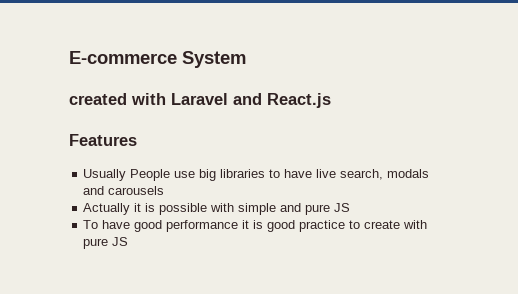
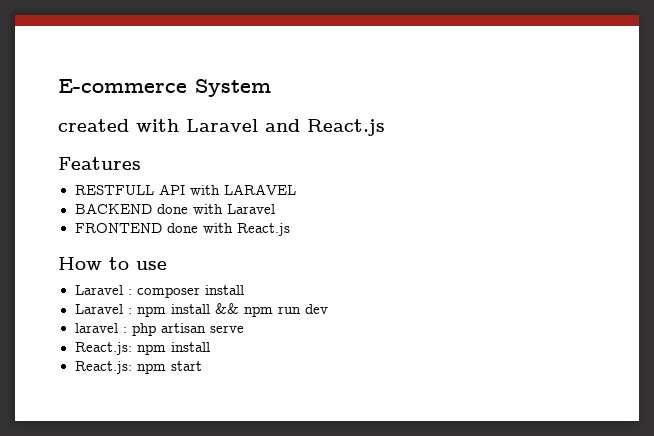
- Usually People use big libraries to have live search, modals and carousels
- Actually it is possible with simple and pure JS
- To have good performance it is good practice to create with pure JS
+ RESTFULL API with LARAVEL
+ BACKEND done with Laravel
+ FRONTEND done with React.js
+ How to use
+ Laravel : composer install
+ Laravel : npm install && npm run dev
+ laravel : php artisan serve
+ React.js: npm install
+ React.js: npm start

